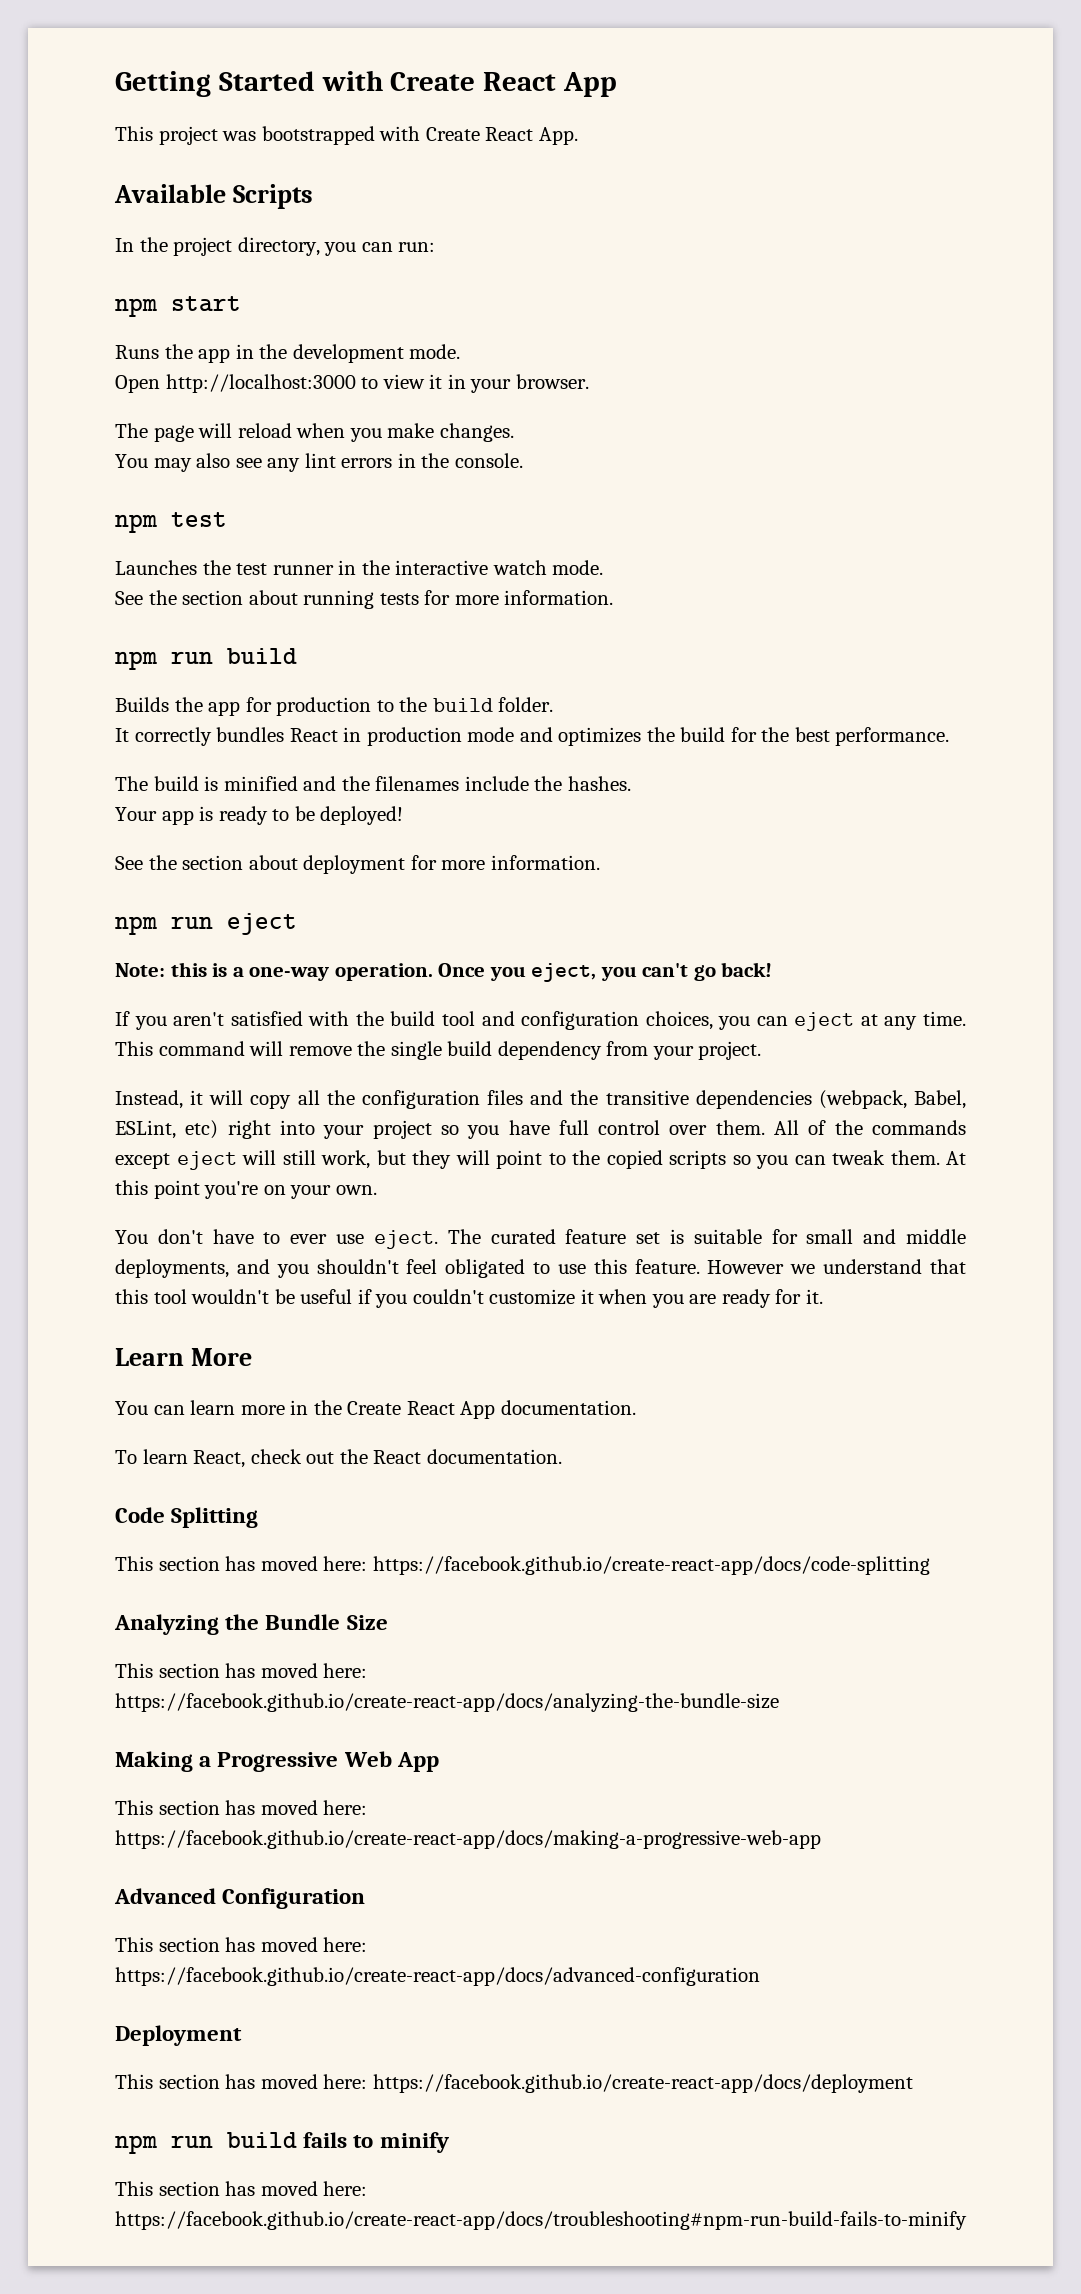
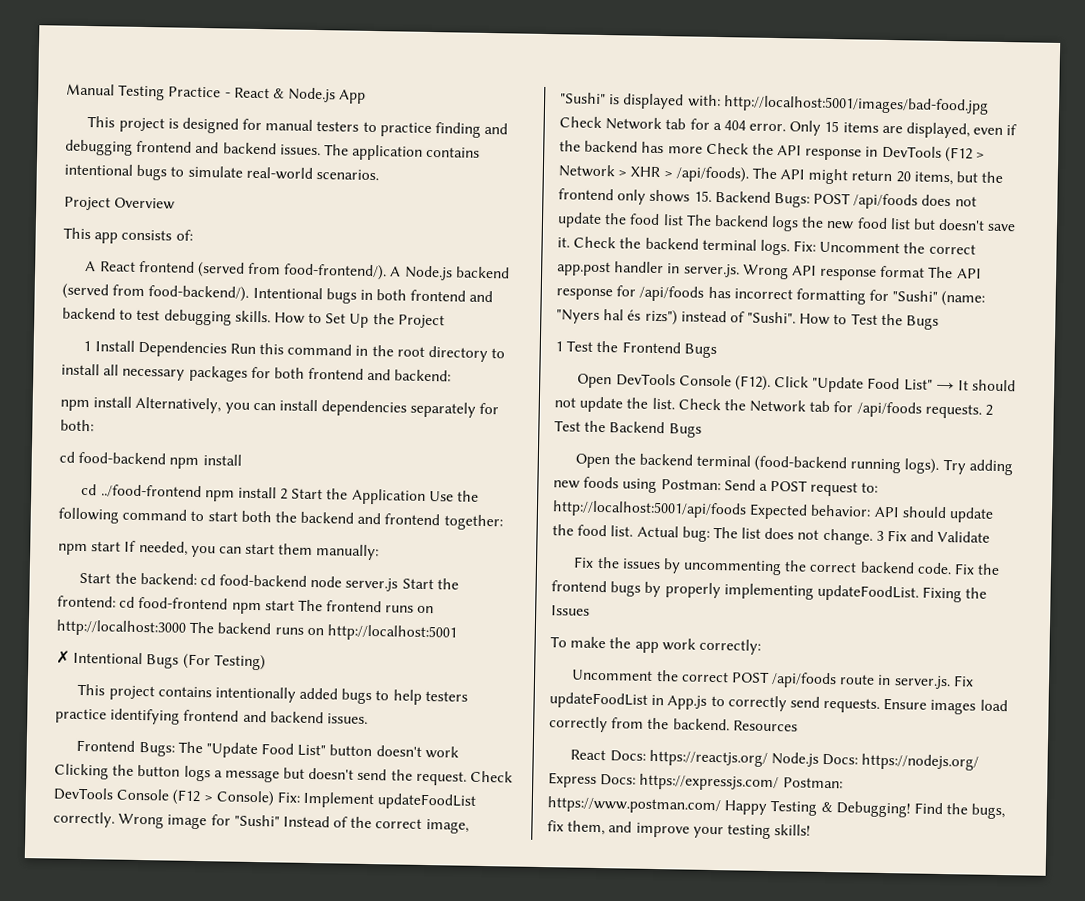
- Getting Started with Create React App
- This project was bootstrapped with Create React App.
- Available Scripts
- In the project directory, you can run:
- npm start
- Runs the app in the development mode.
- Open http://localhost:3000 to view it in your browser.
- The page will reload when you make changes.
- You may also see any lint errors in the console.
- npm test
- Launches the test runner in the interactive watch mode.
- See the section about running tests for more information.
- npm run build
- Builds the app for production to the build folder.
- It correctly bundles React in production mode and optimizes the build for the best performance.
- The build is minified and the filenames include the hashes.
- Your app is ready to be deployed!
- See the section about deployment for more information.
- npm run eject
- Note: this is a one-way operation. Once you eject, you can't go back!
- If you aren't satisfied with the build tool and configuration choices, you can eject at any time. This command will remove the single build dependency from your project.
- Instead, it will copy all the configuration files and the transitive dependencies (webpack, Babel, ESLint, etc) right into your project so you have full control over them. All of the commands except eject will still work, but they will point to the copied scripts so you can tweak them. At this point you're on your own.
- You don't have to ever use eject. The curated feature set is suitable for small and middle deployments, and you shouldn't feel obligated to use this feature. However we understand that this tool wouldn't be useful if you couldn't customize it when you are ready for it.
- Learn More
- You can learn more in the Create React App documentation.
- To learn React, check out the React documentation.
- Code Splitting
- This section has moved here: https://facebook.github.io/create-react-app/docs/code-splitting
- Analyzing the Bundle Size
- This section has moved here: https://facebook.github.io/create-react-app/docs/analyzing-the-bundle-size
- Making a Progressive Web App
- This section has moved here: https://facebook.github.io/create-react-app/docs/making-a-progressive-web-app
- Advanced Configuration
- This section has moved here: https://facebook.github.io/create-react-app/docs/advanced-configuration
- Deployment
- This section has moved here: https://facebook.github.io/create-react-app/docs/deployment
- npm run build fails to minify
- This section has moved here: https://facebook.github.io/create-react-app/docs/troubleshooting#npm-run-build-fails-to-minify
+ Manual Testing Practice - React & Node.js App
+ This project is designed for manual testers to practice finding and debugging frontend and backend issues. The application contains intentional bugs to simulate real-world scenarios.
+ Project Overview
+ This app consists of:
+ A React frontend (served from food-frontend/). A Node.js backend (served from food-backend/). Intentional bugs in both frontend and backend to test debugging skills. How to Set Up the Project
+ 1 Install Dependencies Run this command in the root directory to install all necessary packages for both frontend and backend:
+ npm install Alternatively, you can install dependencies separately for both:
+ cd food-backend npm install
+ cd ../food-frontend npm install 2 Start the Application Use the following command to start both the backend and frontend together:
+ npm start If needed, you can start them manually:
+ Start the backend: cd food-backend node server.js Start the frontend: cd food-frontend npm start The frontend runs on http://localhost:3000 The backend runs on http://localhost:5001
+ ✗ Intentional Bugs (For Testing)
+ This project contains intentionally added bugs to help testers practice identifying frontend and backend issues.
+ Frontend Bugs: The "Update Food List" button doesn't work Clicking the button logs a message but doesn't send the request. Check DevTools Console (F12 > Console) Fix: Implement updateFoodList correctly. Wrong image for "Sushi" Instead of the correct image, "Sushi" is displayed with: http://localhost:5001/images/bad-food.jpg Check Network tab for a 404 error. Only 15 items are displayed, even if the backend has more Check the API response in DevTools (F12 > Network > XHR > /api/foods). The API might return 20 items, but the frontend only shows 15. Backend Bugs: POST /api/foods does not update the food list The backend logs the new food list but doesn't save it. Check the backend terminal logs. Fix: Uncomment the correct app.post handler in server.js. Wrong API response format The API response for /api/foods has incorrect formatting for "Sushi" (name: "Nyers hal és rizs") instead of "Sushi". How to Test the Bugs
+ 1 Test the Frontend Bugs
+ Open DevTools Console (F12). Click "Update Food List" → It should not update the list. Check the Network tab for /api/foods requests. 2 Test the Backend Bugs
+ Open the backend terminal (food-backend running logs). Try adding new foods using Postman: Send a POST request to: http://localhost:5001/api/foods Expected behavior: API should update the food list. Actual bug: The list does not change. 3 Fix and Validate
+ Fix the issues by uncommenting the correct backend code. Fix the frontend bugs by properly implementing updateFoodList. Fixing the Issues
+ To make the app work correctly:
+ Uncomment the correct POST /api/foods route in server.js. Fix updateFoodList in App.js to correctly send requests. Ensure images load correctly from the backend. Resources
+ React Docs: https://reactjs.org/ Node.js Docs: https://nodejs.org/ Express Docs: https://expressjs.com/ Postman: https://www.postman.com/ Happy Testing & Debugging! Find the bugs, fix them, and improve your testing skills!

